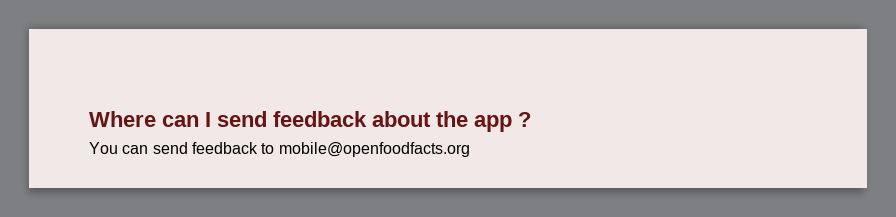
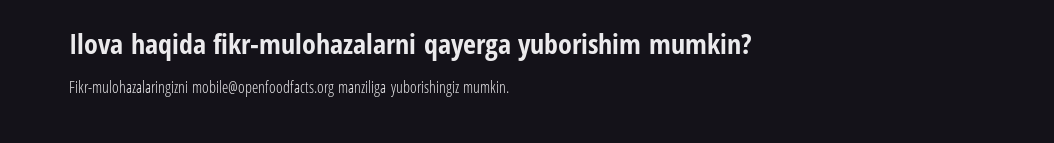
- Where can I send feedback about the app ?
- You can send feedback to mobile@openfoodfacts.org
+ Ilova haqida fikr-mulohazalarni qayerga yuborishim mumkin?
+ Fikr-mulohazalaringizni mobile@openfoodfacts.org manziliga yuborishingiz mumkin.

